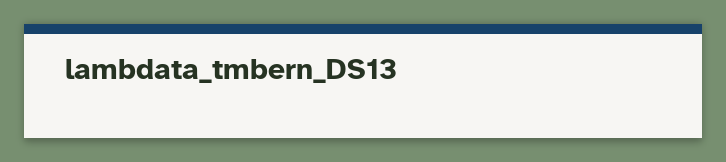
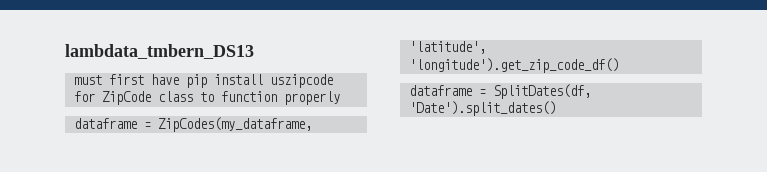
+ must first have pip install uszipcode for ZipCode class to function properly
+ dataframe = ZipCodes(my_dataframe, 'latitude', 'longitude').get_zip_code_df()
+ dataframe = SplitDates(df, 'Date').split_dates()

